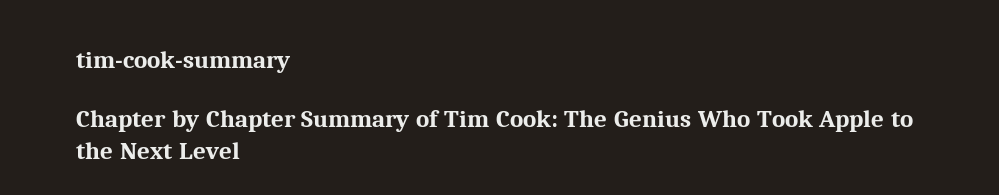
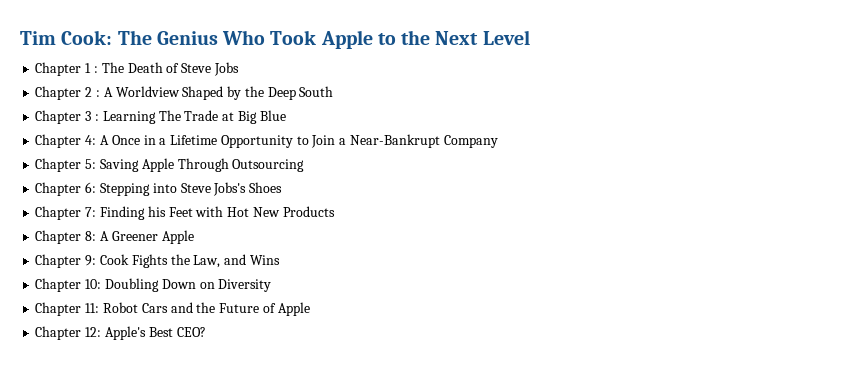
- tim-cook-summary
- Chapter by Chapter Summary of Tim Cook: The Genius Who Took Apple to the Next Level
+ Tim Cook: The Genius Who Took Apple to the Next Level
+ Chapter 1 : The Death of Steve Jobs
+ Chapter 2 : A Worldview Shaped by the Deep South
+ Chapter 3 : Learning The Trade at Big Blue
+ Chapter 4: A Once in a Lifetime Opportunity to Join a Near-Bankrupt Company
+ Chapter 5: Saving Apple Through Outsourcing
+ Chapter 6: Stepping into Steve Jobs's Shoes
+ Chapter 7: Finding his Feet with Hot New Products
+ Chapter 8: A Greener Apple
+ Chapter 9: Cook Fights the Law, and Wins
+ Chapter 10: Doubling Down on Diversity
+ Chapter 11: Robot Cars and the Future of Apple
+ Chapter 12: Apple's Best CEO?

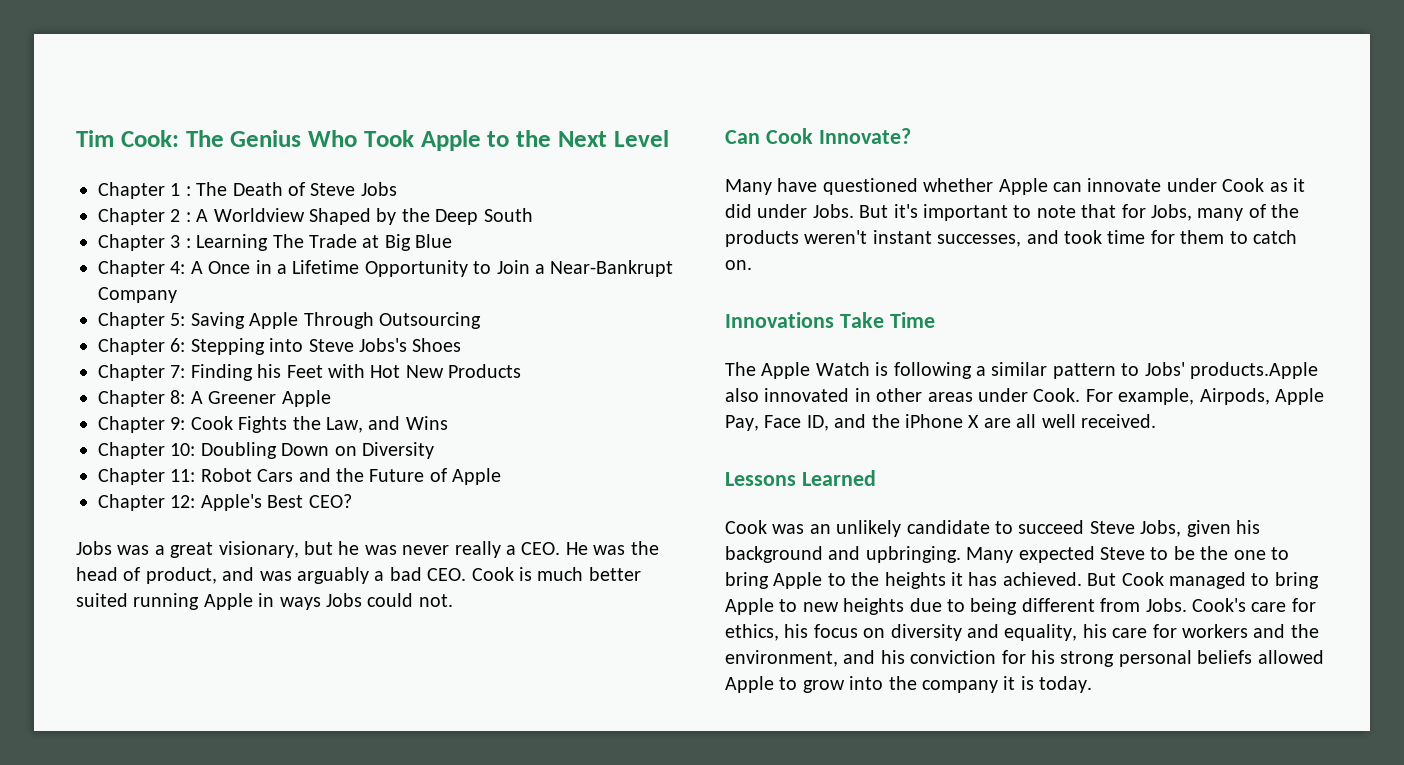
+ Jobs was a great visionary, but he was never really a CEO. He was the head of product, and was arguably a bad CEO. Cook is much better suited running Apple in ways Jobs could not.
+ Can Cook Innovate?
+ Many have questioned whether Apple can innovate under Cook as it did under Jobs. But it's important to note that for Jobs, many of the products weren't instant successes, and took time for them to catch on.
+ Innovations Take Time
+ The Apple Watch is following a similar pattern to Jobs' products.Apple also innovated in other areas under Cook. For example, Airpods, Apple Pay, Face ID, and the iPhone X are all well received.
+ Lessons Learned
+ Cook was an unlikely candidate to succeed Steve Jobs, given his background and upbringing. Many expected Steve to be the one to bring Apple to the heights it has achieved. But Cook managed to bring Apple to new heights due to being different from Jobs. Cook's care for ethics, his focus on diversity and equality, his care for workers and the environment, and his conviction for his strong personal beliefs allowed Apple to grow into the company it is today.

